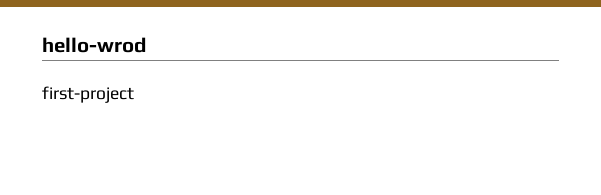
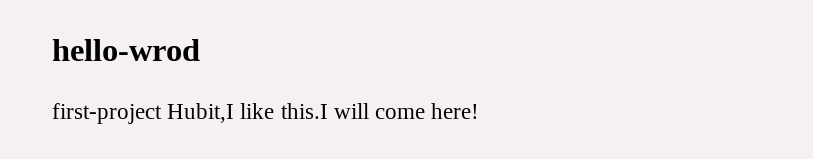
- first-project
+ first-project Hubit,I like this.I will come here!

